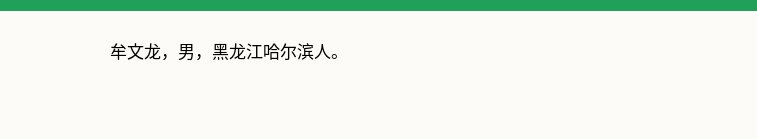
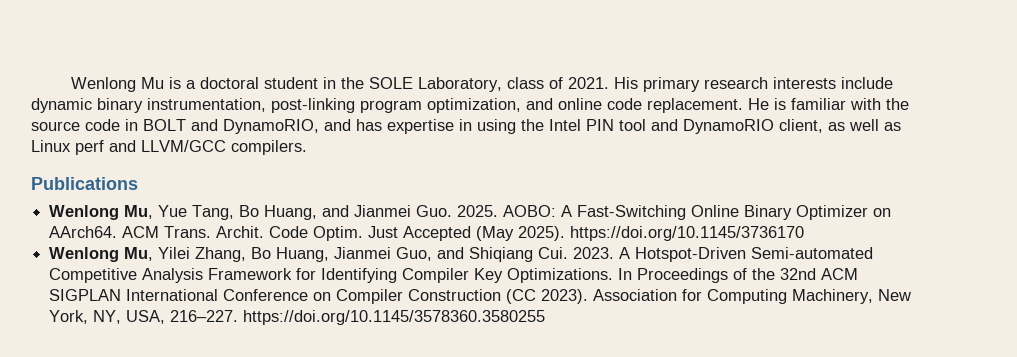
- 牟文龙，男，黑龙江哈尔滨人。
+ Wenlong Mu is a doctoral student in the SOLE Laboratory, class of 2021. His primary research interests include dynamic binary instrumentation, post-linking program optimization, and online code replacement. He is familiar with the source code in BOLT and DynamoRIO, and has expertise in using the Intel PIN tool and DynamoRIO client, as well as Linux perf and LLVM/GCC compilers.
+ Publications
+ Wenlong Mu, Yue Tang, Bo Huang, and Jianmei Guo. 2025. AOBO: A Fast-Switching Online Binary Optimizer on AArch64. ACM Trans. Archit. Code Optim. Just Accepted (May 2025). https://doi.org/10.1145/3736170
+ Wenlong Mu, Yilei Zhang, Bo Huang, Jianmei Guo, and Shiqiang Cui. 2023. A Hotspot-Driven Semi-automated Competitive Analysis Framework for Identifying Compiler Key Optimizations. In Proceedings of the 32nd ACM SIGPLAN International Conference on Compiler Construction (CC 2023). Association for Computing Machinery, New York, NY, USA, 216–227. https://doi.org/10.1145/3578360.3580255

